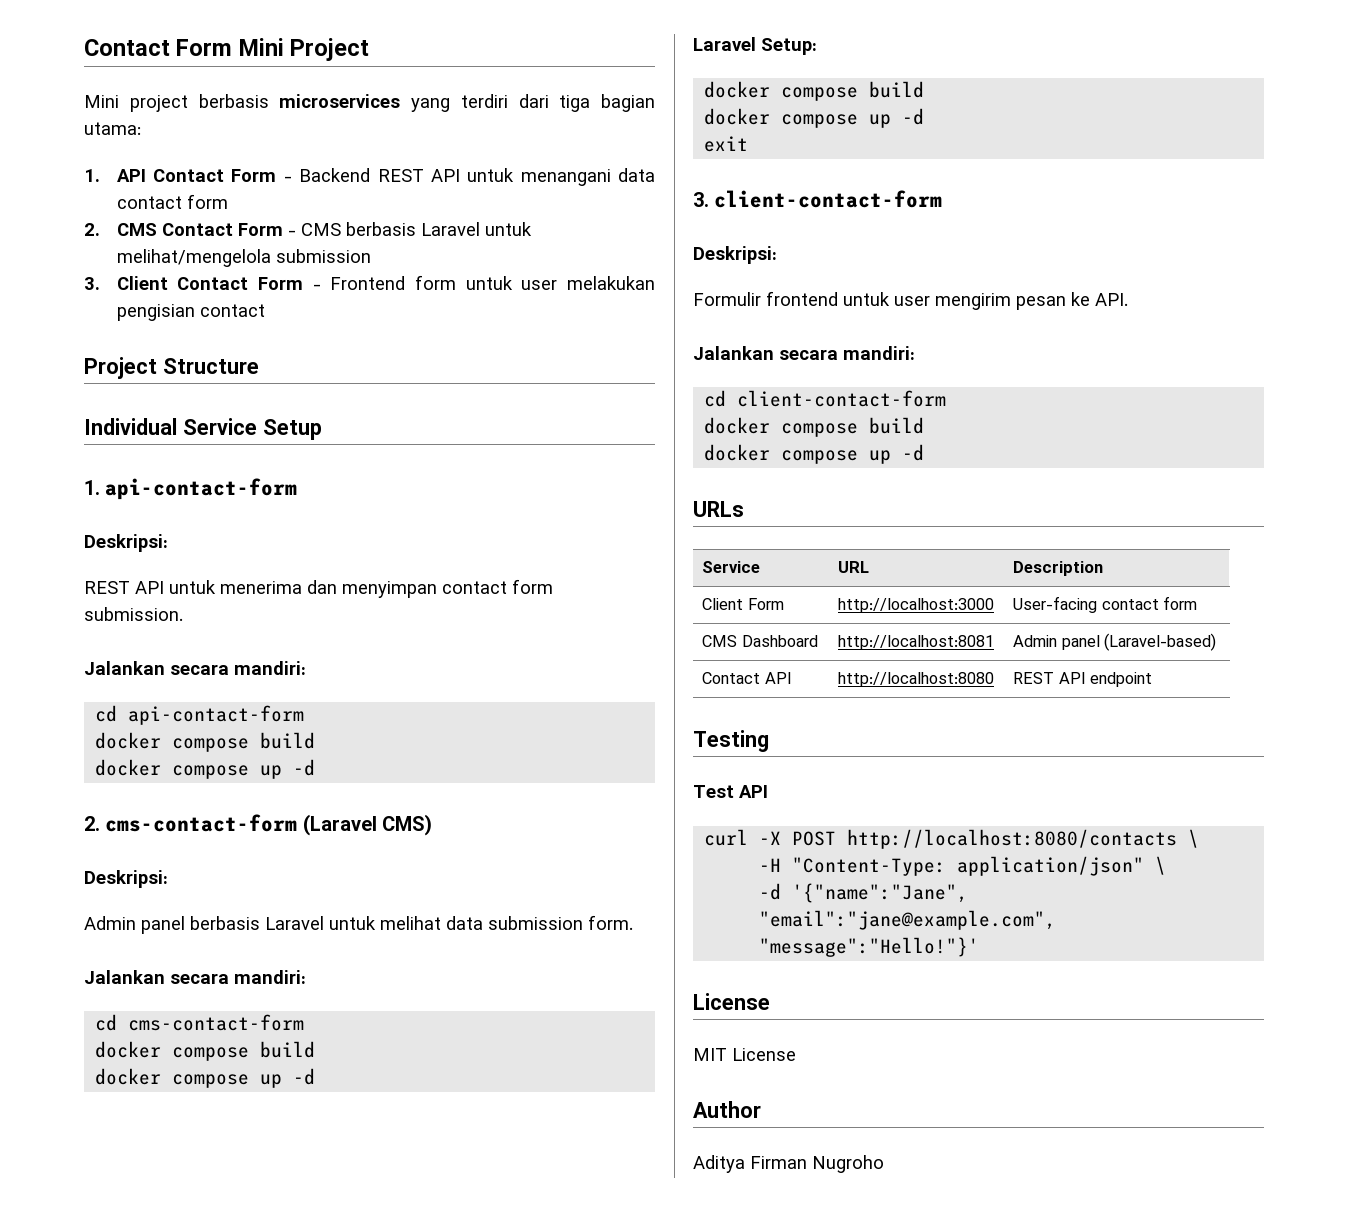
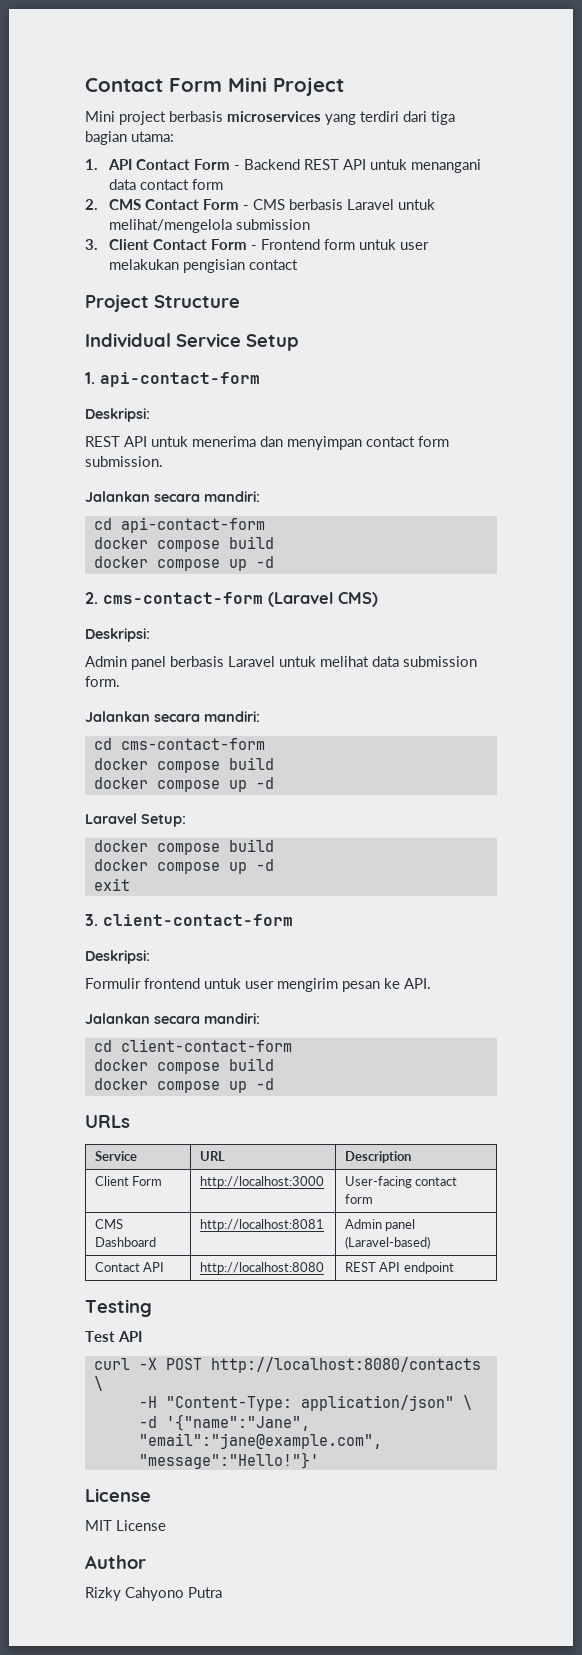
- Aditya Firman Nugroho
+ Rizky Cahyono Putra

